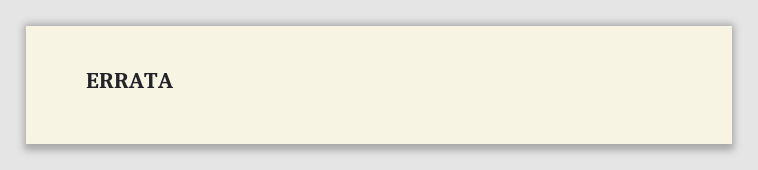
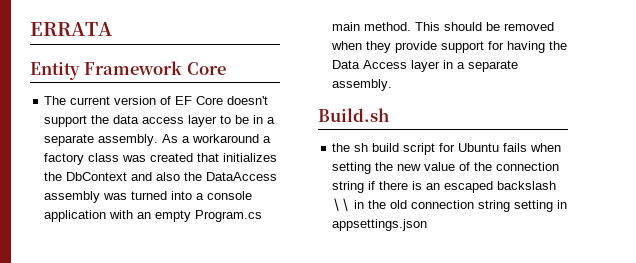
+ Entity Framework Core
+ The current version of EF Core doesn't support the data access layer to be in a separate assembly. As a workaround a factory class was created that initializes the DbContext and also the DataAccess assembly was turned into a console application with an empty Program.cs main method. This should be removed when they provide support for having the Data Access layer in a separate assembly.
+ Build.sh
+ the sh build script for Ubuntu fails when setting the new value of the connection string if there is an escaped backslash \\ in the old connection string setting in appsettings.json

